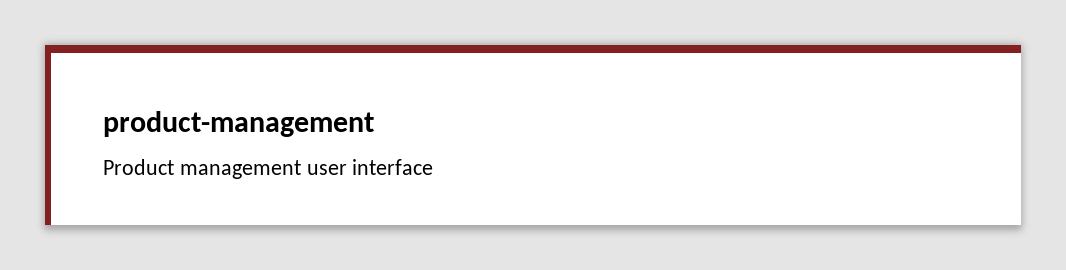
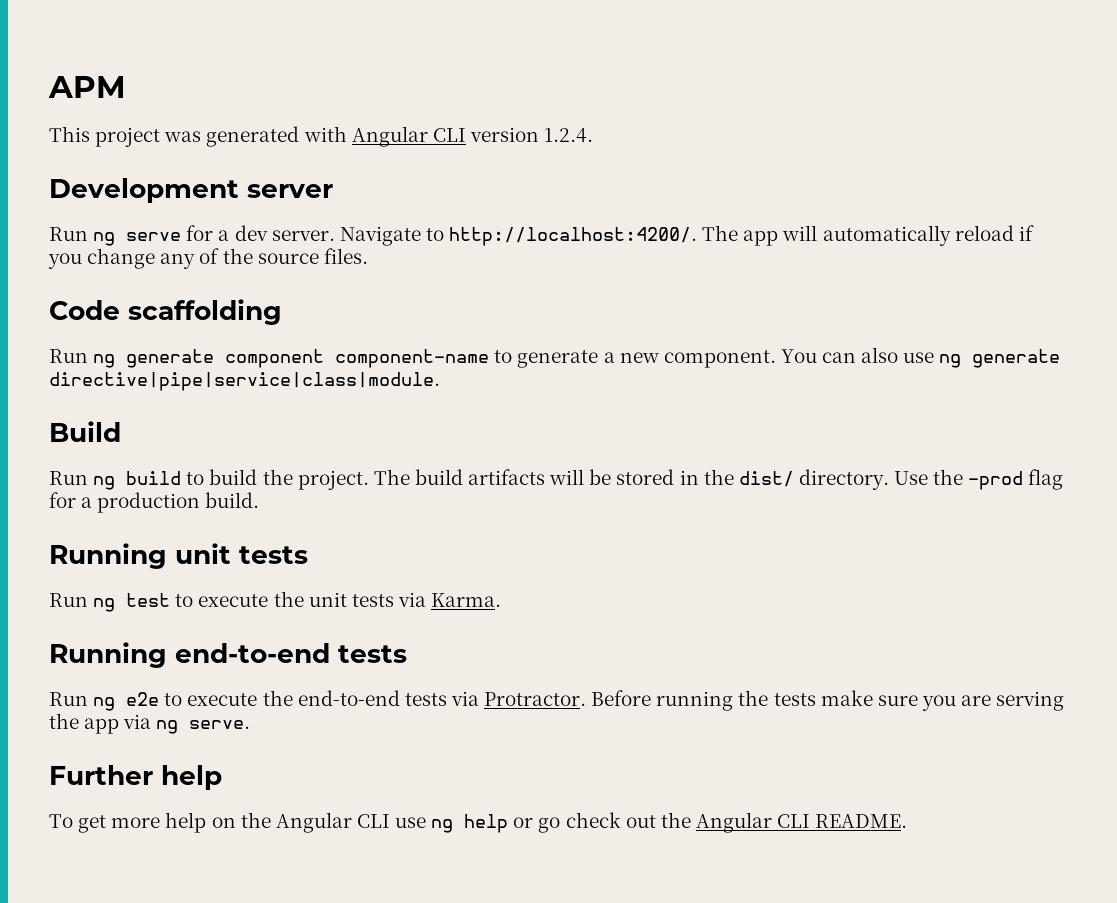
- product-management
- Product management user interface
+ APM
+ This project was generated with Angular CLI version 1.2.4.
+ Development server
+ Run ng serve for a dev server. Navigate to http://localhost:4200/. The app will automatically reload if you change any of the source files.
+ Code scaffolding
+ Run ng generate component component-name to generate a new component. You can also use ng generate directive|pipe|service|class|module.
+ Build
+ Run ng build to build the project. The build artifacts will be stored in the dist/ directory. Use the -prod flag for a production build.
+ Running unit tests
+ Run ng test to execute the unit tests via Karma.
+ Running end-to-end tests
+ Run ng e2e to execute the end-to-end tests via Protractor. Before running the tests make sure you are serving the app via ng serve.
+ Further help
+ To get more help on the Angular CLI use ng help or go check out the Angular CLI README.

